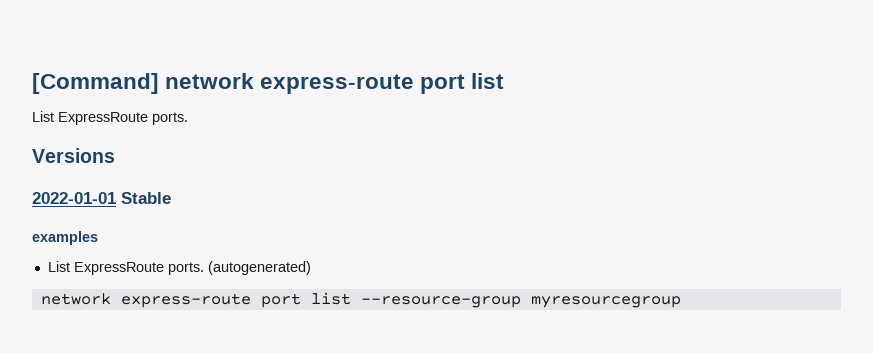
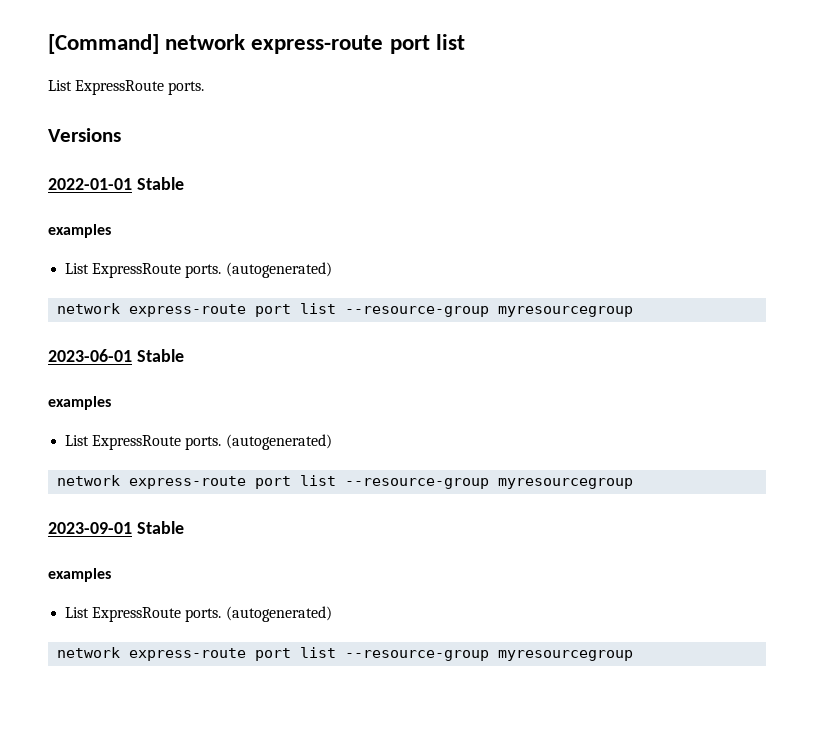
+ 2023-06-01 Stable
+ examples
+ List ExpressRoute ports. (autogenerated)
+ network express-route port list --resource-group myresourcegroup
+ 2023-09-01 Stable
+ examples
+ List ExpressRoute ports. (autogenerated)
+ network express-route port list --resource-group myresourcegroup

